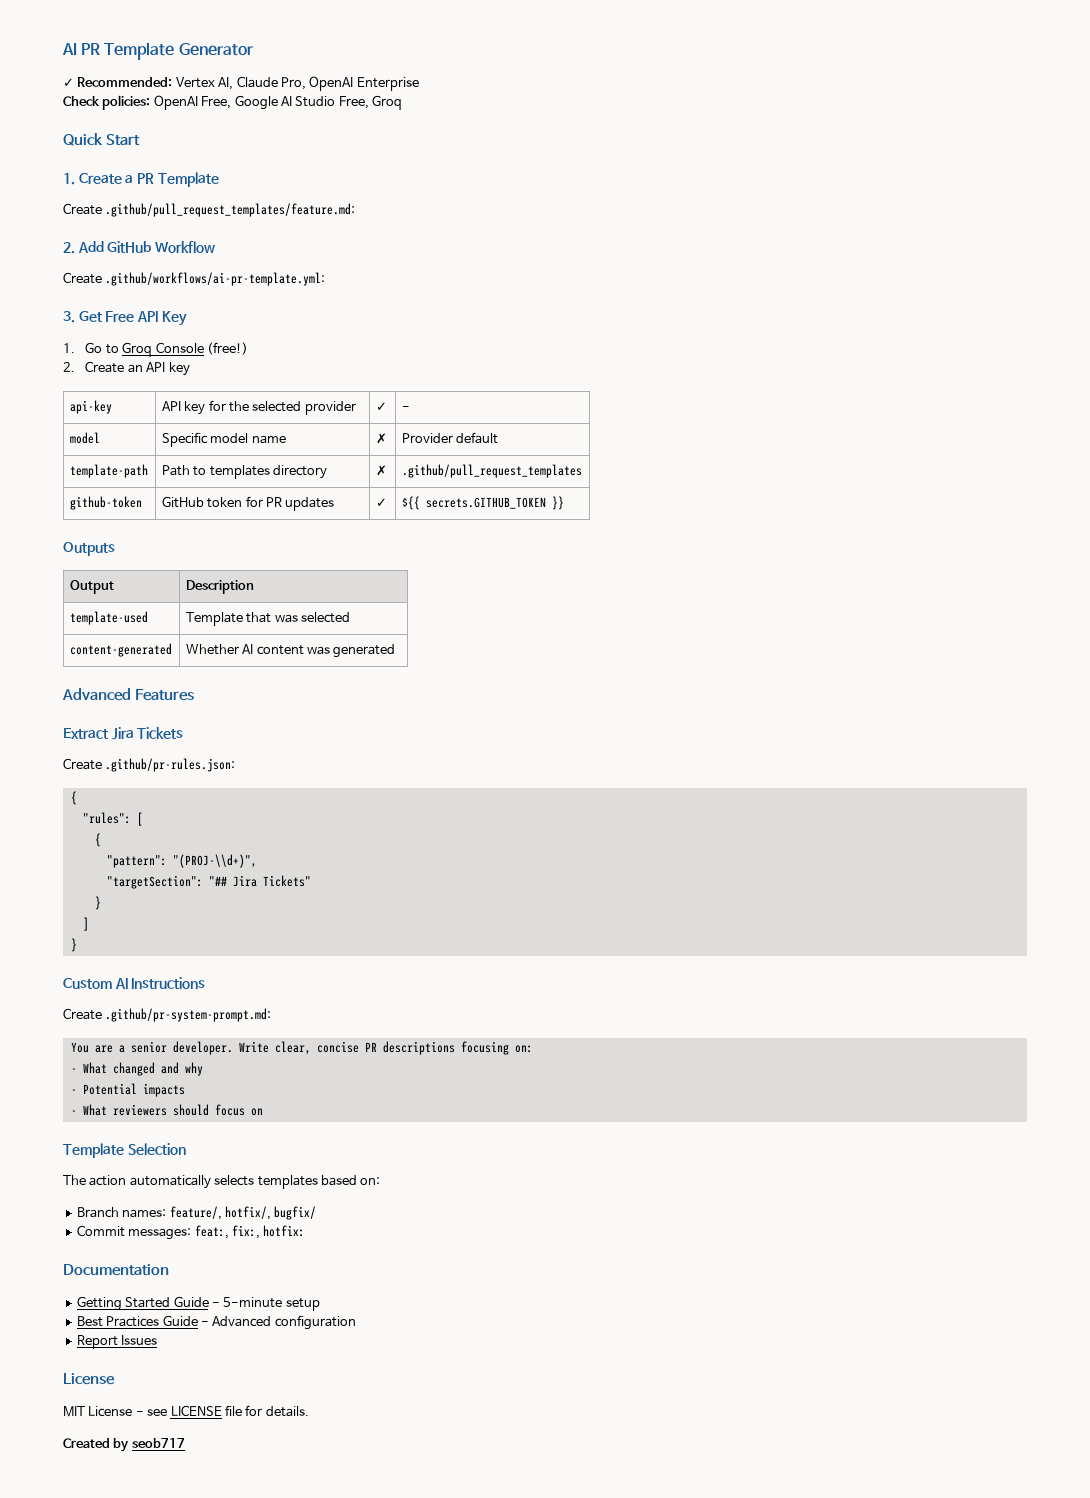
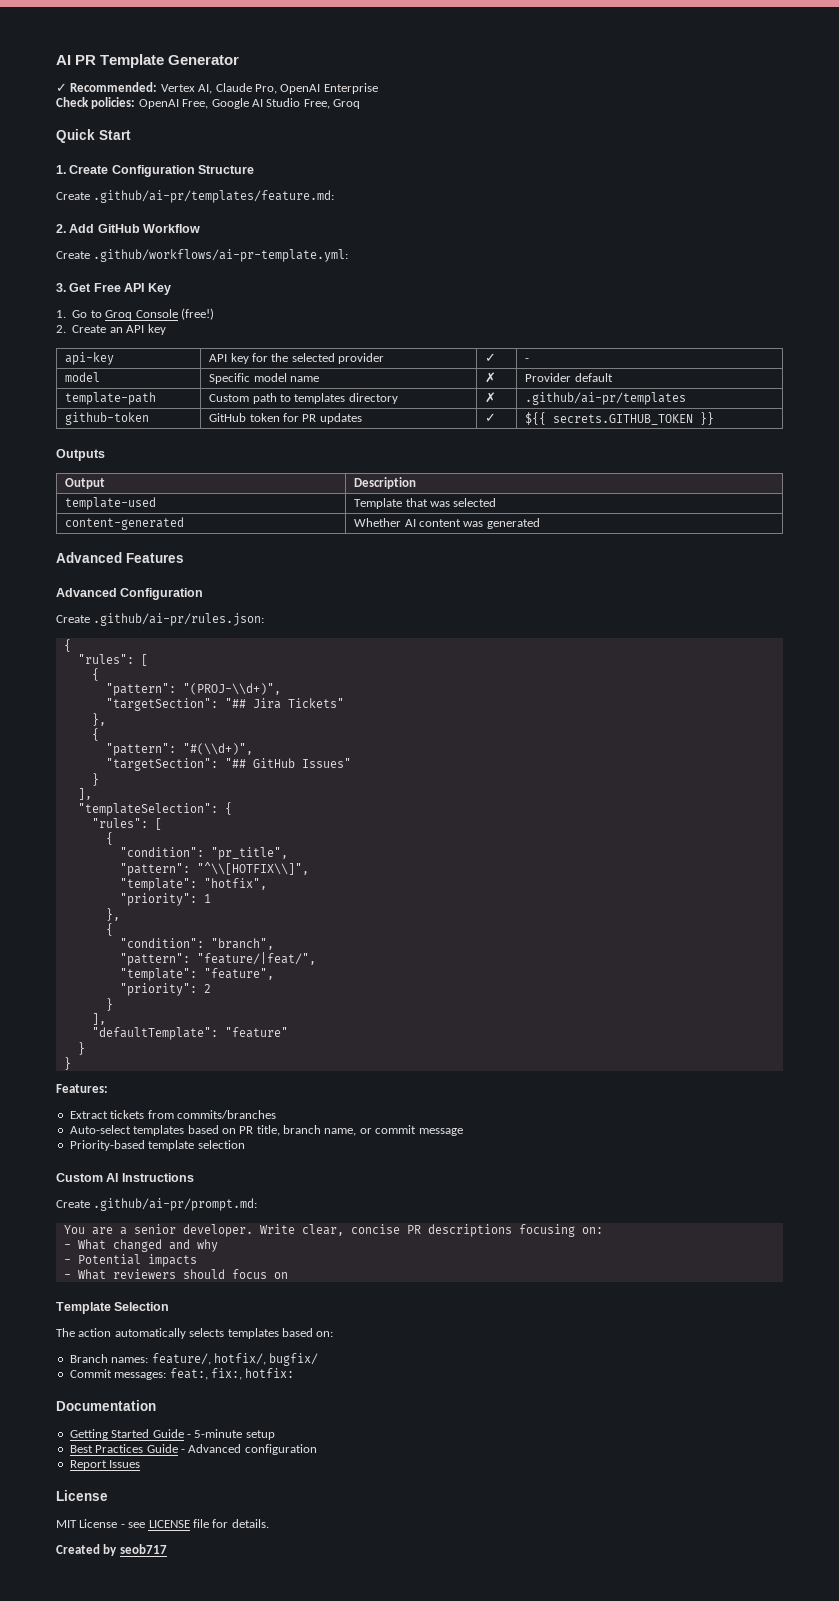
- 1. Create a PR Template
- Create .github/pull_request_templates/feature.md:
+ 1. Create Configuration Structure
+ Create .github/ai-pr/templates/feature.md:
- template-path | Path to templates directory | ✗ | .github/pull_request_templates
+ template-path | Custom path to templates directory | ✗ | .github/ai-pr/templates
- Extract Jira Tickets
- Create .github/pr-rules.json:
+ Advanced Configuration
+ Create .github/ai-pr/rules.json:
  "targetSection": "## Jira Tickets"
+ },
+ {
+ "pattern": "#(\\d+)",
+ "targetSection": "## GitHub Issues"
  }
- ]
+ ],
+ "templateSelection": {
+ "rules": [
+ {
+ "condition": "pr_title",
+ "pattern": "^\\[HOTFIX\\]",
+ "template": "hotfix",
+ "priority": 1
+ },
+ {
+ "condition": "branch",
+ "pattern": "feature/|feat/",
+ "template": "feature",
+ "priority": 2
  }
+ ],
+ "defaultTemplate": "feature"
+ }
+ }
+ Features:
+ Extract tickets from commits/branches
+ Auto-select templates based on PR title, branch name, or commit message
+ Priority-based template selection
- Create .github/pr-system-prompt.md:
+ Create .github/ai-pr/prompt.md:

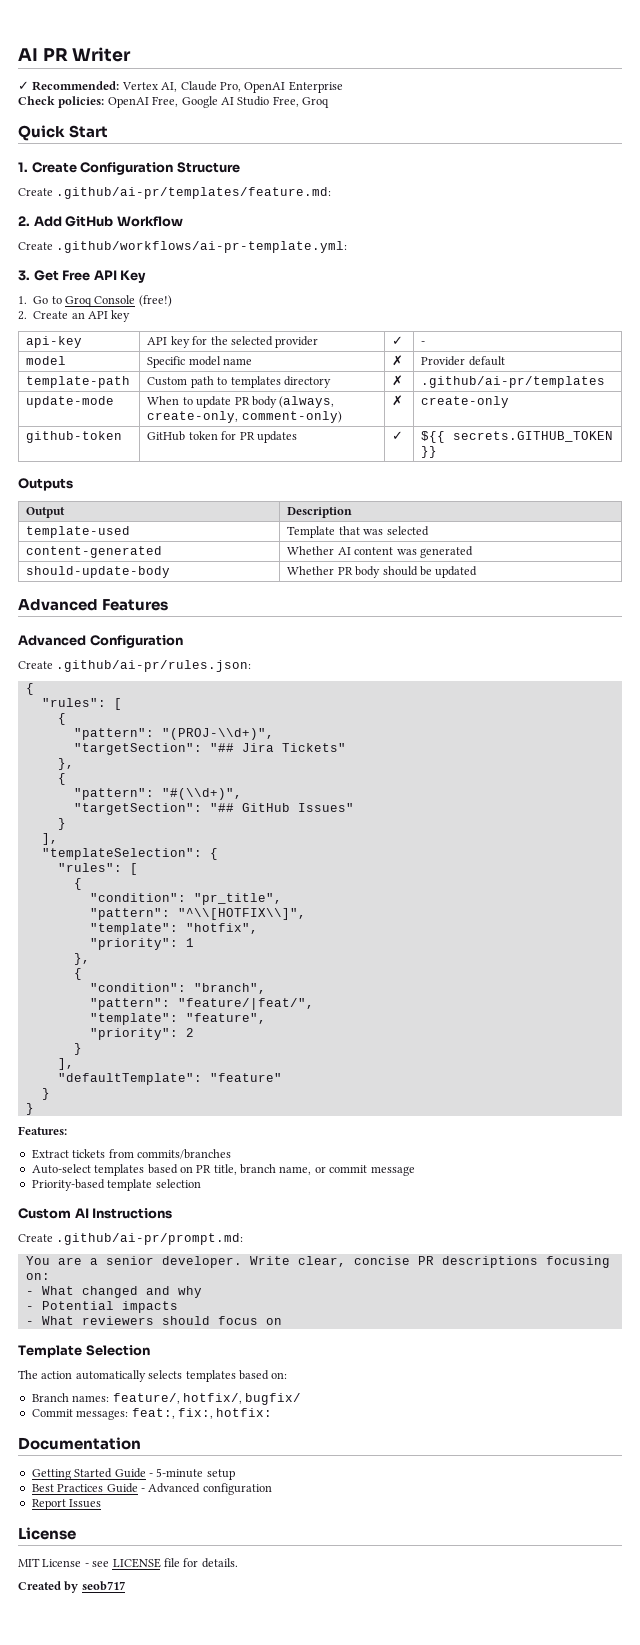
- AI PR Template Generator
+ AI PR Writer
+ update-mode | When to update PR body (always, create-only, comment-only) | ✗ | create-only
+ should-update-body | Whether PR body should be updated

